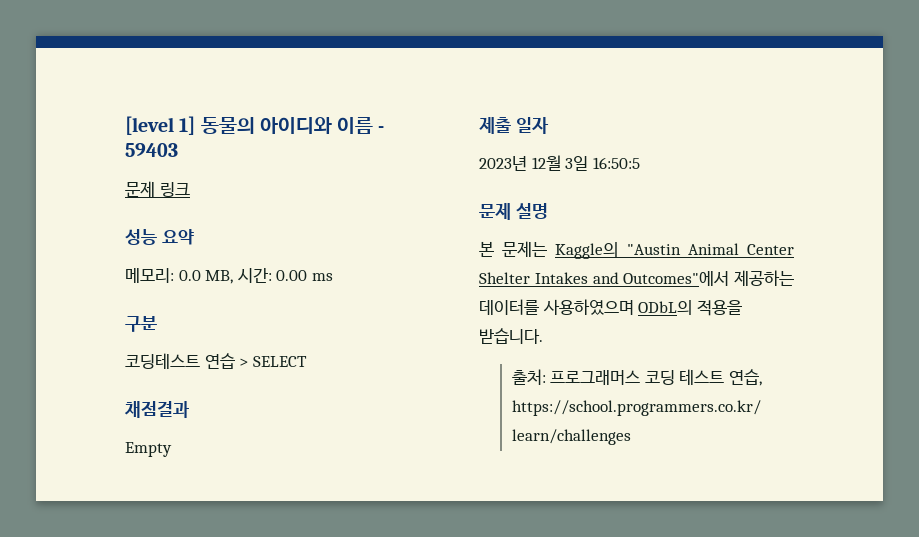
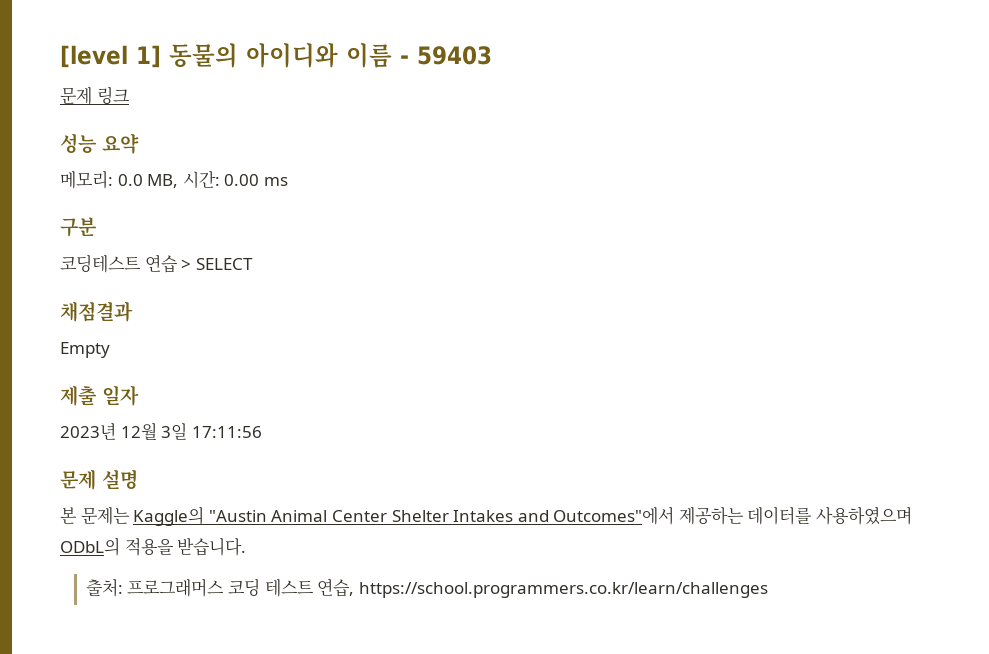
- 2023년 12월 3일 16:50:5
+ 2023년 12월 3일 17:11:56

